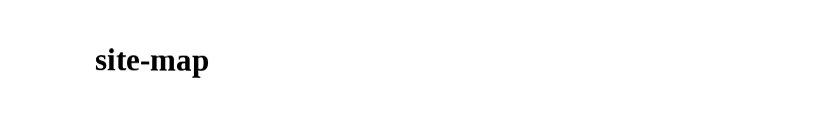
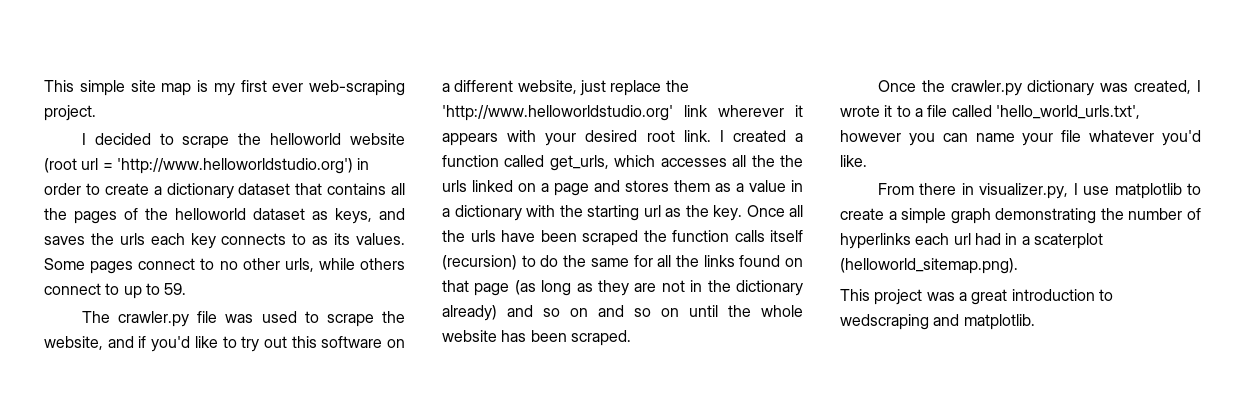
- site-map
+ This simple site map is my first ever web-scraping project.
+ I decided to scrape the helloworld website (root url = 'http://www.helloworldstudio.org') in order to create a dictionary dataset that contains all the pages of the helloworld dataset as keys, and saves the urls each key connects to as its values. Some pages connect to no other urls, while others connect to up to 59.
+ The crawler.py file was used to scrape the website, and if you'd like to try out this software on a different website, just replace the 'http://www.helloworldstudio.org' link wherever it appears with your desired root link. I created a function called get_urls, which accesses all the the urls linked on a page and stores them as a value in a dictionary with the starting url as the key. Once all the urls have been scraped the function calls itself (recursion) to do the same for all the links found on that page (as long as they are not in the dictionary already) and so on and so on until the whole website has been scraped.
+ Once the crawler.py dictionary was created, I wrote it to a file called 'hello_world_urls.txt', however you can name your file whatever you'd like.
+ From there in visualizer.py, I use matplotlib to create a simple graph demonstrating the number of hyperlinks each url had in a scaterplot (helloworld_sitemap.png).
+ This project was a great introduction to wedscraping and matplotlib.

